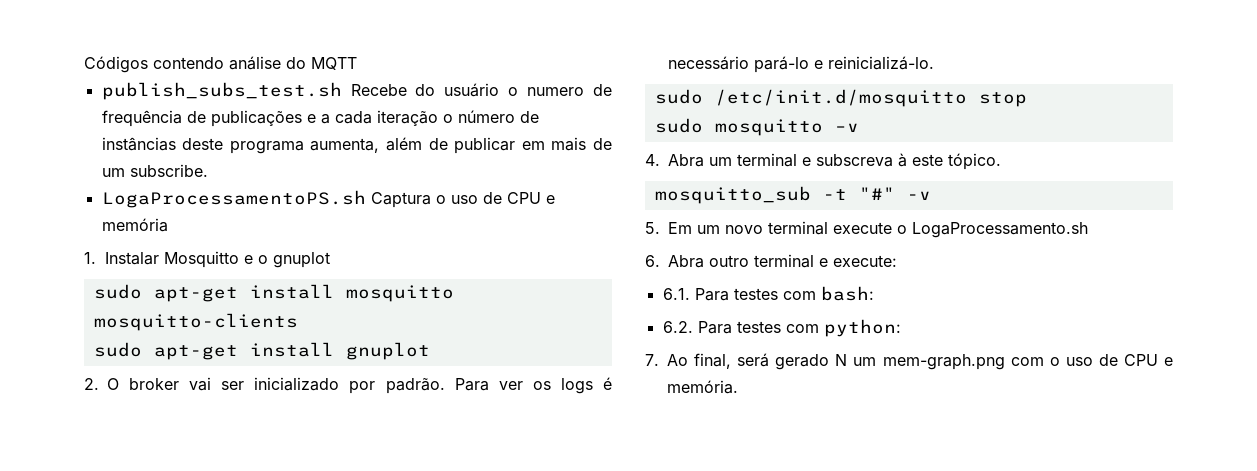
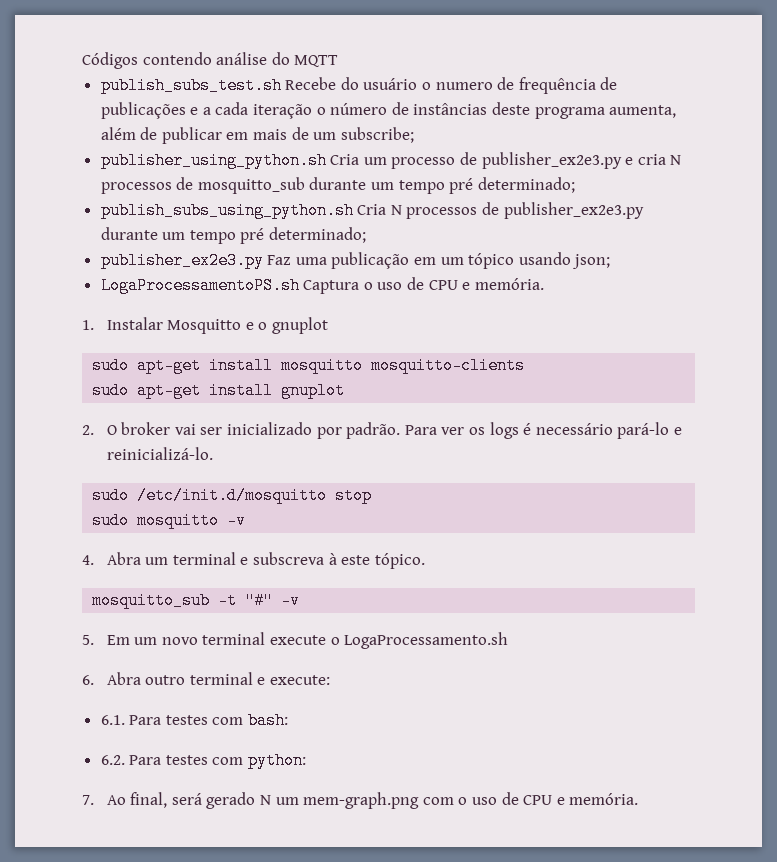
- publish_subs_test.sh Recebe do usuário o numero de frequência de publicações e a cada iteração o número de instâncias deste programa aumenta, além de publicar em mais de um subscribe.
+ publish_subs_test.sh Recebe do usuário o numero de frequência de publicações e a cada iteração o número de instâncias deste programa aumenta, além de publicar em mais de um subscribe;
+ publisher_using_python.sh Cria um processo de publisher_ex2e3.py e cria N processos de mosquitto_sub durante um tempo pré determinado;
+ publish_subs_using_python.sh Cria N processos de publisher_ex2e3.py durante um tempo pré determinado;
+ publisher_ex2e3.py Faz uma publicação em um tópico usando json;
- LogaProcessamentoPS.sh Captura o uso de CPU e memória
+ LogaProcessamentoPS.sh Captura o uso de CPU e memória.

